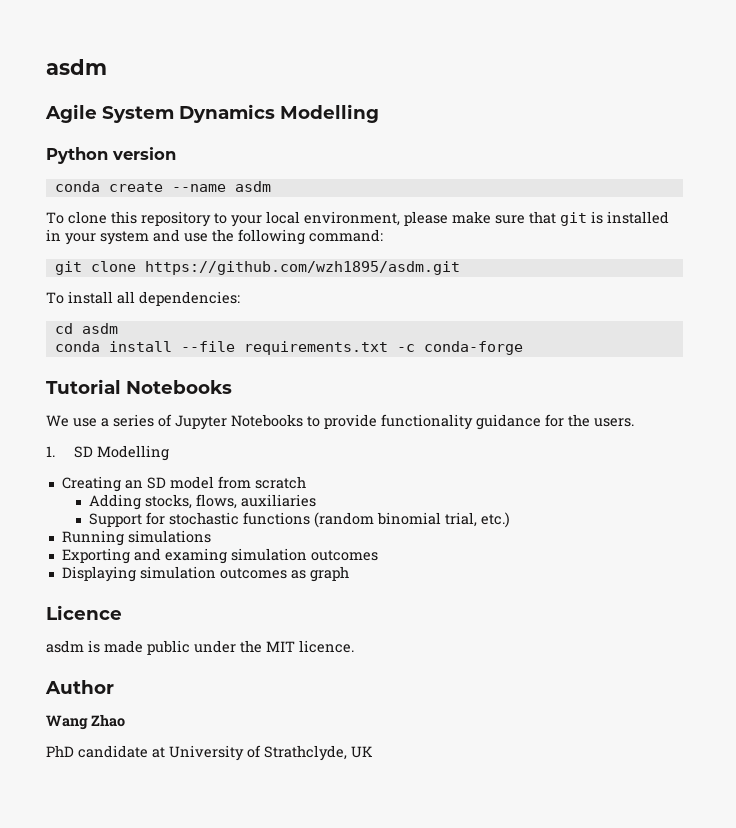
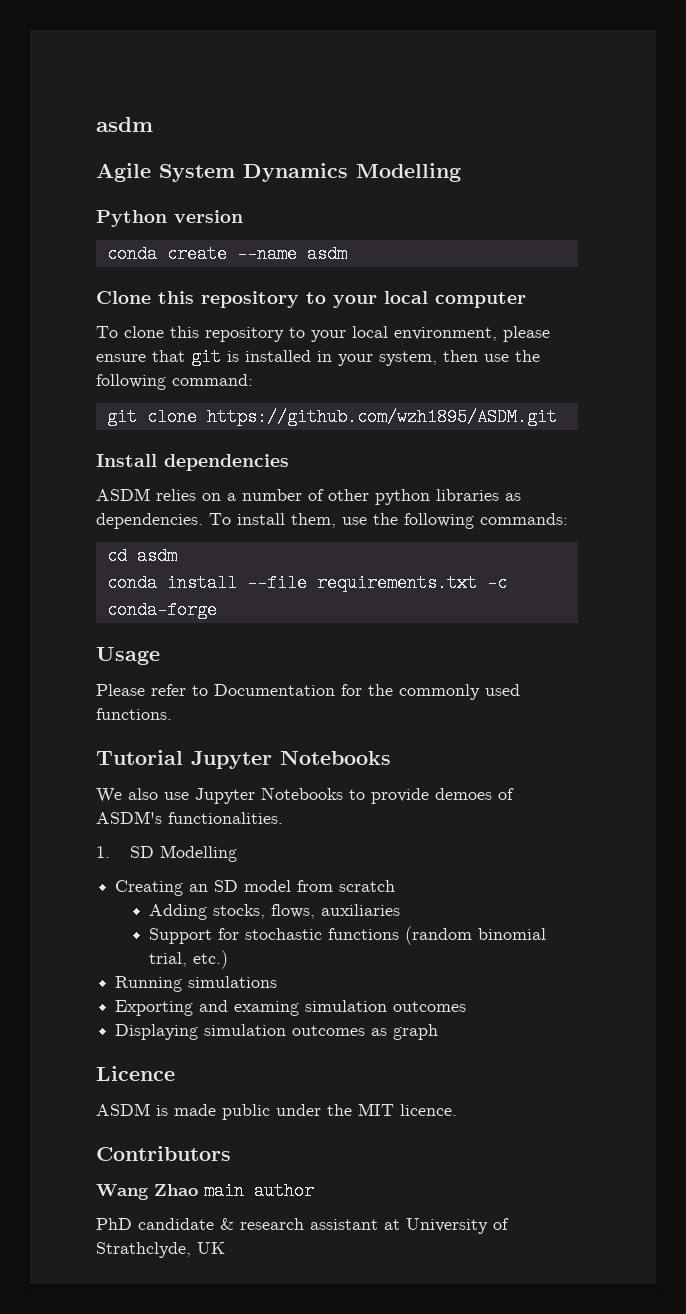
+ Clone this repository to your local computer
- To clone this repository to your local environment, please make sure that git is installed in your system and use the following command:
+ To clone this repository to your local environment, please ensure that git is installed in your system, then use the following command:
- git clone https://github.com/wzh1895/asdm.git
- To install all dependencies:
+ git clone https://github.com/wzh1895/ASDM.git
+ Install dependencies
+ ASDM relies on a number of other python libraries as dependencies. To install them, use the following commands:
+ Usage
+ Please refer to Documentation for the commonly used functions.
- Tutorial Notebooks
+ Tutorial Jupyter Notebooks
- We use a series of Jupyter Notebooks to provide functionality guidance for the users.
+ We also use Jupyter Notebooks to provide demoes of ASDM's functionalities.
- asdm is made public under the MIT licence.
+ ASDM is made public under the MIT licence.
- Author
+ Contributors
- Wang Zhao
+ Wang Zhao main author
- PhD candidate at University of Strathclyde, UK
+ PhD candidate & research assistant at University of Strathclyde, UK

